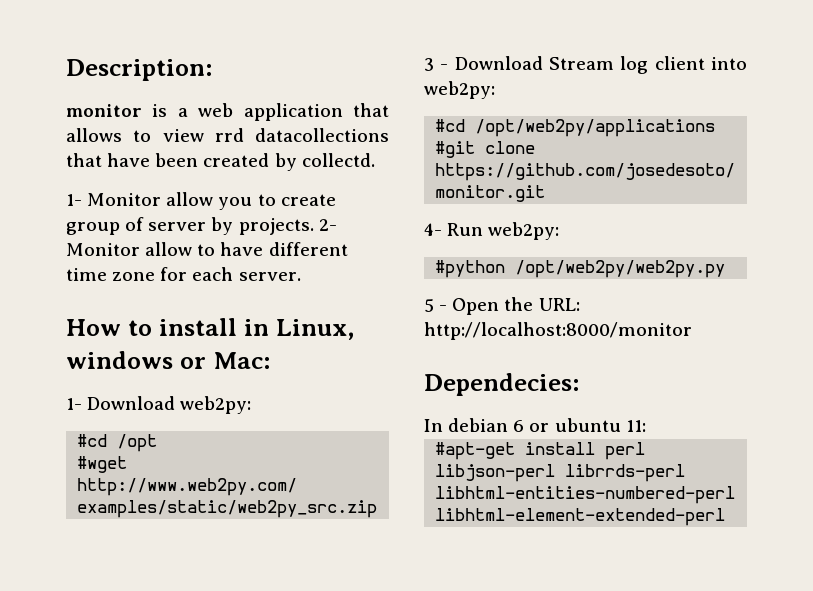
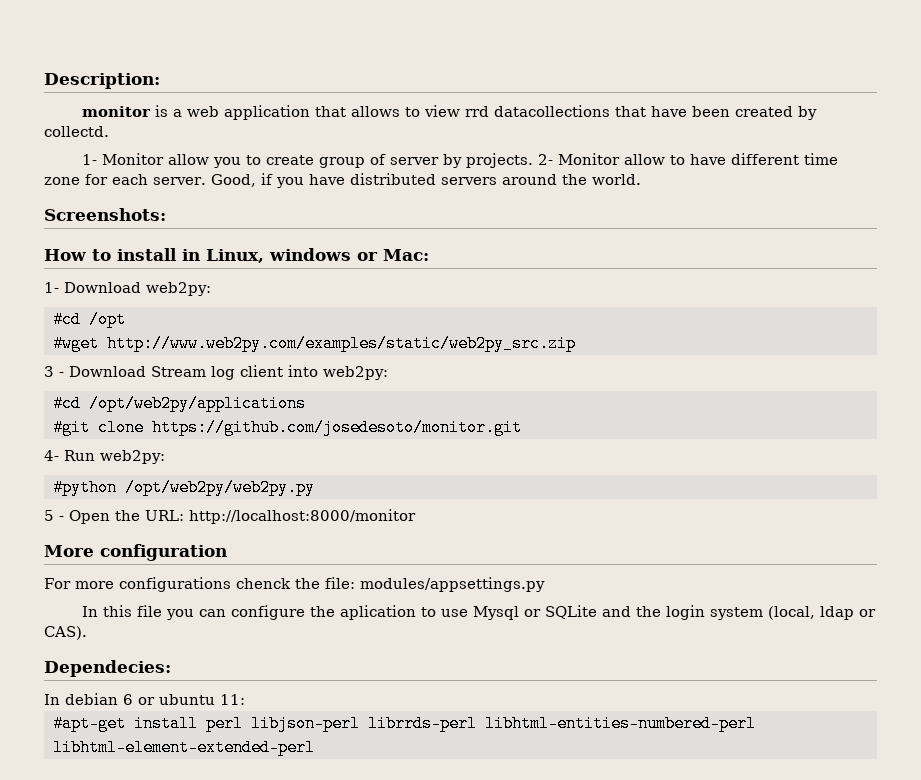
+ Good, if you have distributed servers around the world.
+ Screenshots:
+ More configuration
+ For more configurations chenck the file: modules/appsettings.py
+ In this file you can configure the aplication to use Mysql or SQLite and the login system (local, ldap or CAS).

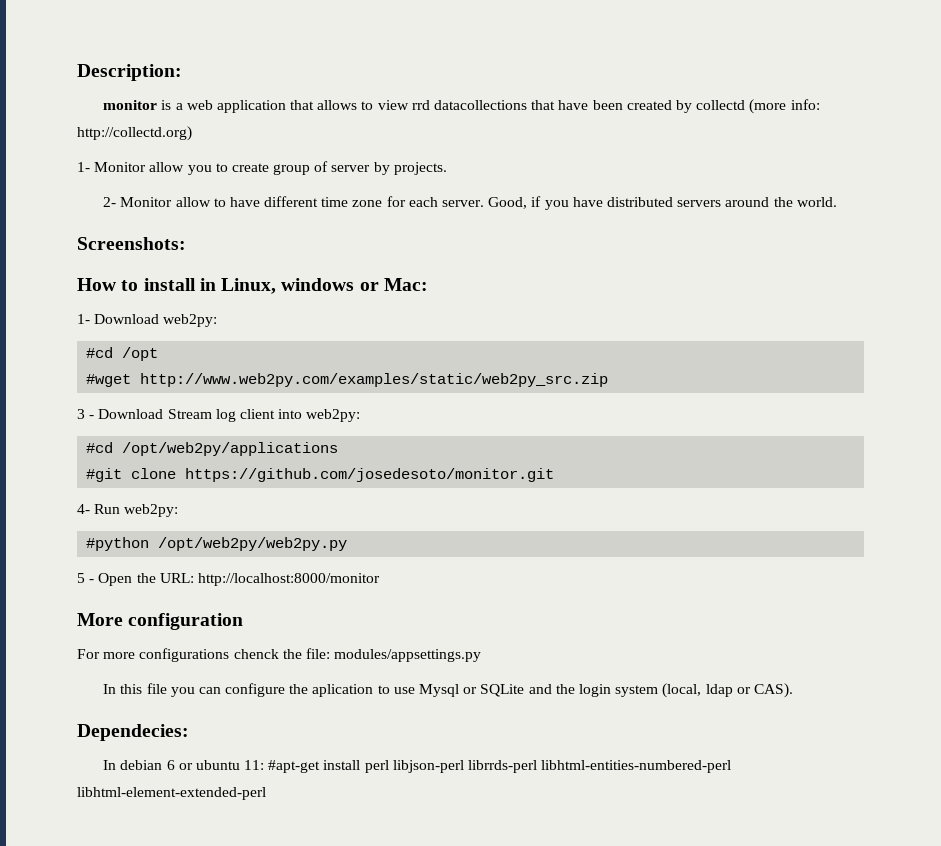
- monitor is a web application that allows to view rrd datacollections that have been created by collectd.
+ monitor is a web application that allows to view rrd datacollections that have been created by collectd (more info: http://collectd.org)
- 1- Monitor allow you to create group of server by projects. 2- Monitor allow to have different time zone for each server.
+ 1- Monitor allow you to create group of server by projects.
+ 2- Monitor allow to have different time zone for each server.
- In debian 6 or ubuntu 11:
- #apt-get install perl libjson-perl librrds-perl libhtml-entities-numbered-perl libhtml-element-extended-perl
+ In debian 6 or ubuntu 11: #apt-get install perl libjson-perl librrds-perl libhtml-entities-numbered-perl libhtml-element-extended-perl

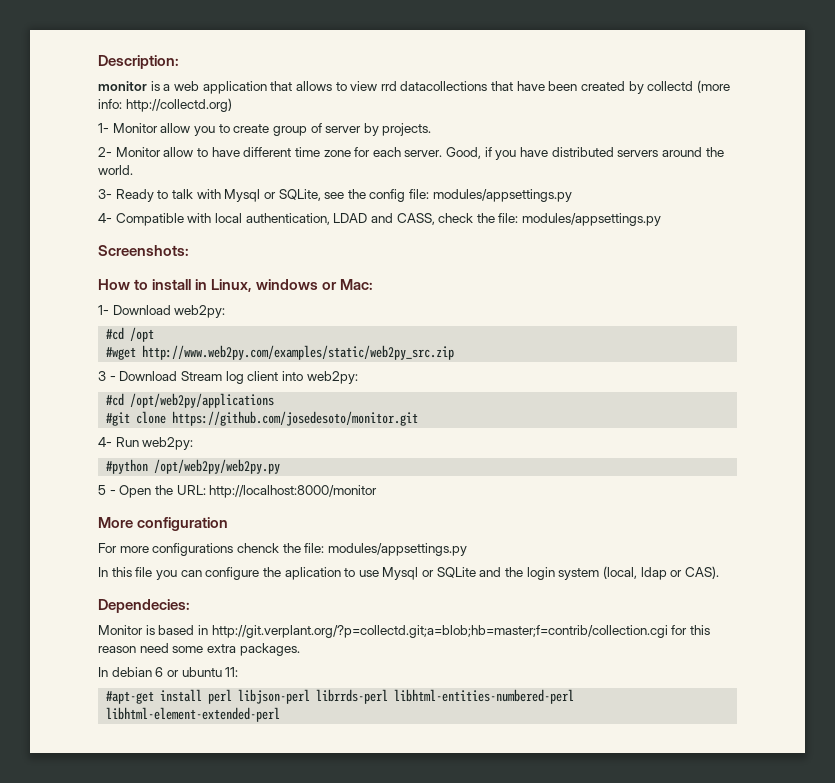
+ 3- Ready to talk with Mysql or SQLite, see the config file: modules/appsettings.py
+ 4- Compatible with local authentication, LDAD and CASS, check the file: modules/appsettings.py
+ Monitor is based in http://git.verplant.org/?p=collectd.git;a=blob;hb=master;f=contrib/collection.cgi for this reason need some extra packages.
- In debian 6 or ubuntu 11: #apt-get install perl libjson-perl librrds-perl libhtml-entities-numbered-perl libhtml-element-extended-perl
+ In debian 6 or ubuntu 11:
+ #apt-get install perl libjson-perl librrds-perl libhtml-entities-numbered-perl libhtml-element-extended-perl

